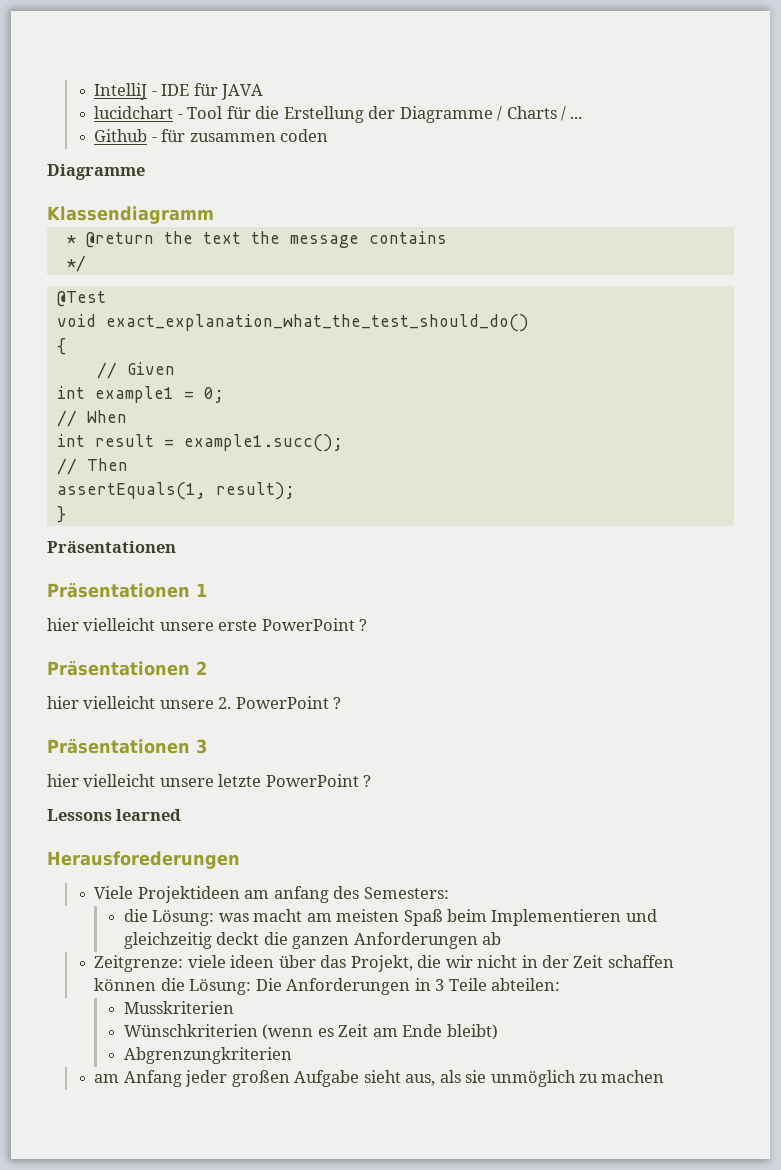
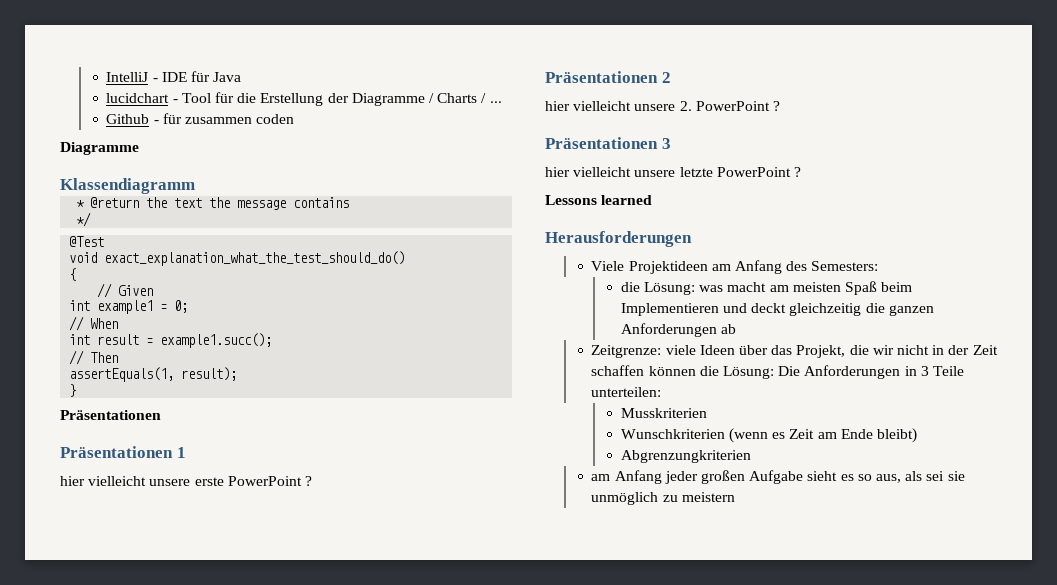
- IntelliJ - IDE für JAVA
+ IntelliJ - IDE für Java
- Herausforederungen
+ Herausforderungen
- Viele Projektideen am anfang des Semesters:
+ Viele Projektideen am Anfang des Semesters:
- die Lösung: was macht am meisten Spaß beim Implementieren und gleichzeitig deckt die ganzen Anforderungen ab
+ die Lösung: was macht am meisten Spaß beim Implementieren und deckt gleichzeitig die ganzen Anforderungen ab
- Zeitgrenze: viele ideen über das Projekt, die wir nicht in der Zeit schaffen können die Lösung: Die Anforderungen in 3 Teile abteilen:
+ Zeitgrenze: viele Ideen über das Projekt, die wir nicht in der Zeit schaffen können die Lösung: Die Anforderungen in 3 Teile unterteilen:
- Wünschkriterien (wenn es Zeit am Ende bleibt)
+ Wunschkriterien (wenn es Zeit am Ende bleibt)
- am Anfang jeder großen Aufgabe sieht aus, als sie unmöglich zu machen
+ am Anfang jeder großen Aufgabe sieht es so aus, als sei sie unmöglich zu meistern

